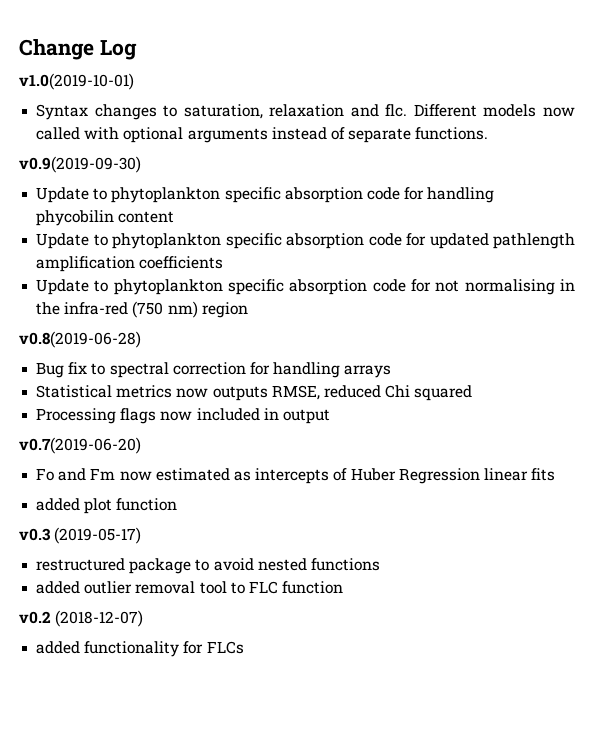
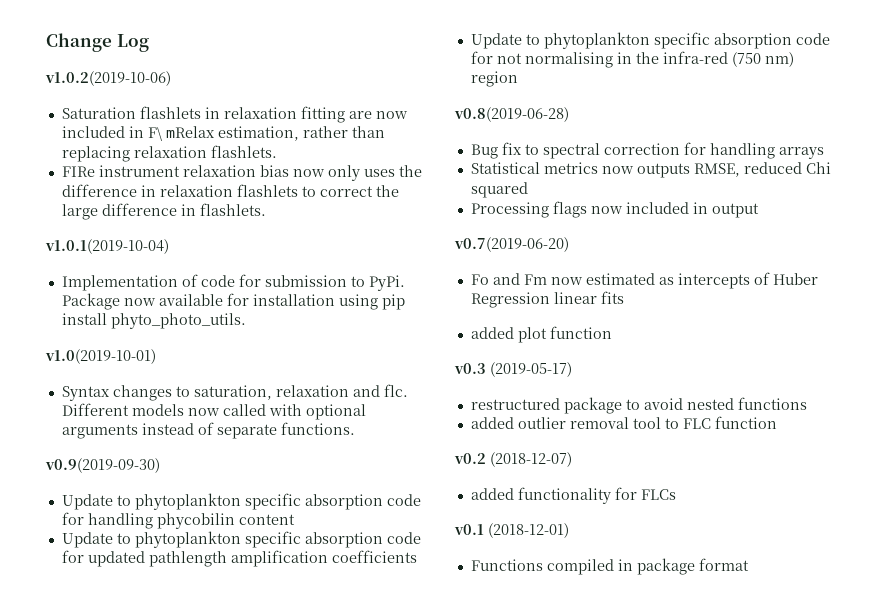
+ v1.0.2(2019-10-06)
+ Saturation flashlets in relaxation fitting are now included in F\ mRelax estimation, rather than replacing relaxation flashlets.
+ FIRe instrument relaxation bias now only uses the difference in relaxation flashlets to correct the large difference in flashlets.
+ v1.0.1(2019-10-04)
+ Implementation of code for submission to PyPi. Package now available for installation using pip install phyto_photo_utils.
+ v0.1 (2018-12-01)
+ Functions compiled in package format

